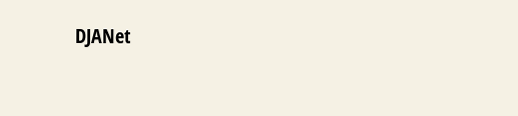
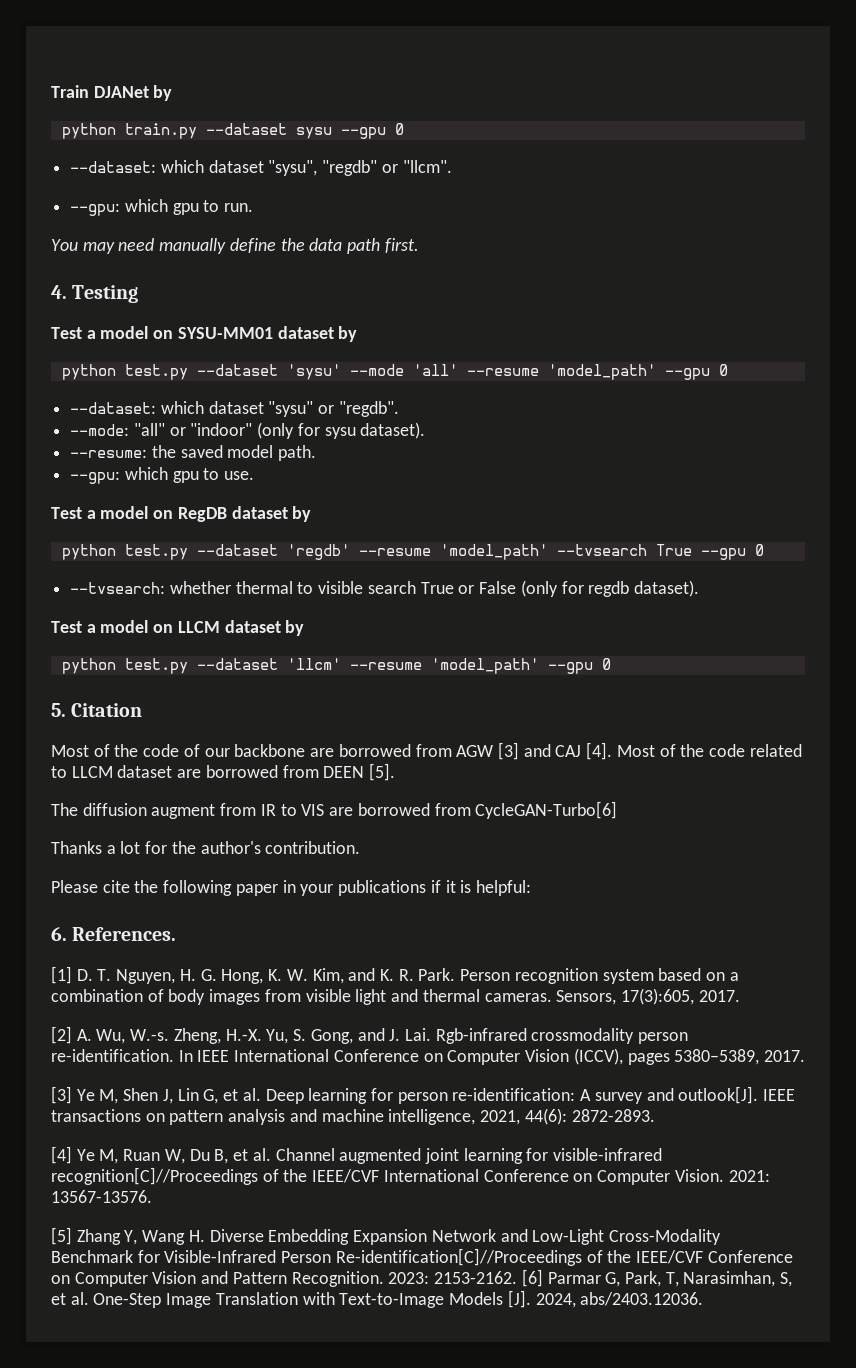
- DJANet
+ Train DJANet by
+ python train.py --dataset sysu --gpu 0
+ --dataset: which dataset "sysu", "regdb" or "llcm".
+ --gpu: which gpu to run.
+ You may need manually define the data path first.
+ 4. Testing
+ Test a model on SYSU-MM01 dataset by
+ python test.py --dataset 'sysu' --mode 'all' --resume 'model_path' --gpu 0
+ --dataset: which dataset "sysu" or "regdb".
+ --mode: "all" or "indoor" (only for sysu dataset).
+ --resume: the saved model path.
+ --gpu: which gpu to use.
+ Test a model on RegDB dataset by
+ python test.py --dataset 'regdb' --resume 'model_path' --tvsearch True --gpu 0
+ --tvsearch: whether thermal to visible search True or False (only for regdb dataset).
+ Test a model on LLCM dataset by
+ python test.py --dataset 'llcm' --resume 'model_path' --gpu 0
+ 5. Citation
+ Most of the code of our backbone are borrowed from AGW [3] and CAJ [4]. Most of the code related to LLCM dataset are borrowed from DEEN [5].
+ The diffusion augment from IR to VIS are borrowed from CycleGAN-Turbo[6]
+ Thanks a lot for the author's contribution.
+ Please cite the following paper in your publications if it is helpful:
+ 6. References.
+ [1] D. T. Nguyen, H. G. Hong, K. W. Kim, and K. R. Park. Person recognition system based on a combination of body images from visible light and thermal cameras. Sensors, 17(3):605, 2017.
+ [2] A. Wu, W.-s. Zheng, H.-X. Yu, S. Gong, and J. Lai. Rgb-infrared crossmodality person re-identification. In IEEE International Conference on Computer Vision (ICCV), pages 5380–5389, 2017.
+ [3] Ye M, Shen J, Lin G, et al. Deep learning for person re-identification: A survey and outlook[J]. IEEE transactions on pattern analysis and machine intelligence, 2021, 44(6): 2872-2893.
+ [4] Ye M, Ruan W, Du B, et al. Channel augmented joint learning for visible-infrared recognition[C]//Proceedings of the IEEE/CVF International Conference on Computer Vision. 2021: 13567-13576.
+ [5] Zhang Y, Wang H. Diverse Embedding Expansion Network and Low-Light Cross-Modality Benchmark for Visible-Infrared Person Re-identification[C]//Proceedings of the IEEE/CVF Conference on Computer Vision and Pattern Recognition. 2023: 2153-2162. [6] Parmar G, Park, T, Narasimhan, S, et al. One-Step Image Translation with Text-to-Image Models [J]. 2024, abs/2403.12036.

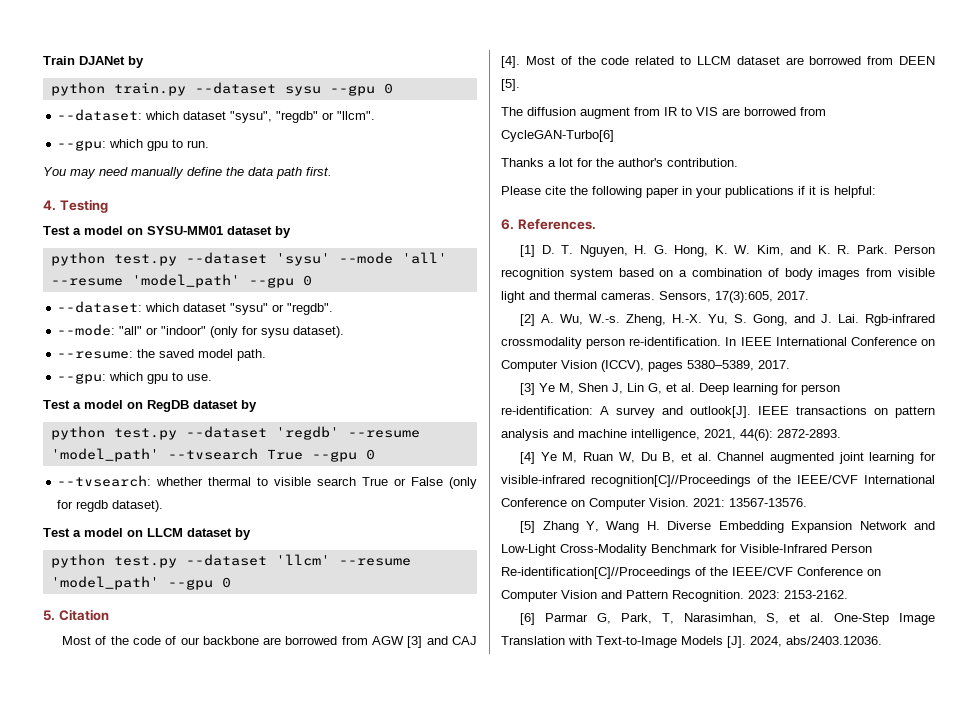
- 2023: 2153-2162. [6] Parmar G, Park, T, Narasimhan, S, et al. One-Step Image Translation with Text-to-Image Models [J]. 2024, abs/2403.12036.
+ 2023: 2153-2162.
+ [6] Parmar G, Park, T, Narasimhan, S, et al. One-Step Image Translation with Text-to-Image Models [J]. 2024, abs/2403.12036.

